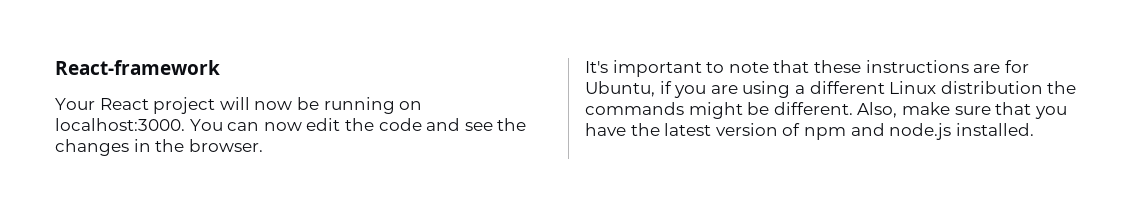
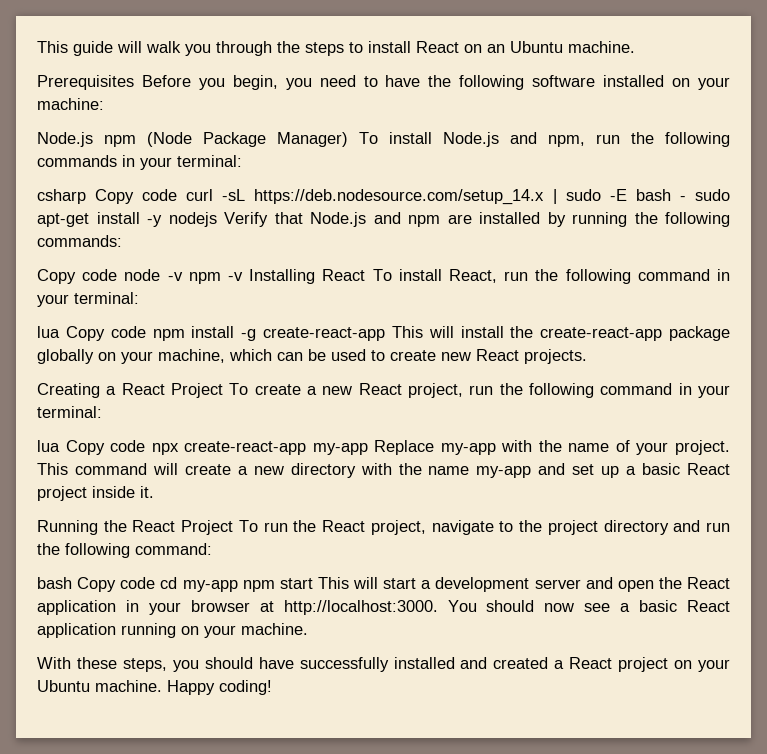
- React-framework
- Your React project will now be running on localhost:3000. You can now edit the code and see the changes in the browser.
- It's important to note that these instructions are for Ubuntu, if you are using a different Linux distribution the commands might be different. Also, make sure that you have the latest version of npm and node.js installed.
+ This guide will walk you through the steps to install React on an Ubuntu machine.
+ Prerequisites Before you begin, you need to have the following software installed on your machine:
+ Node.js npm (Node Package Manager) To install Node.js and npm, run the following commands in your terminal:
+ csharp Copy code curl -sL https://deb.nodesource.com/setup_14.x | sudo -E bash - sudo apt-get install -y nodejs Verify that Node.js and npm are installed by running the following commands:
+ Copy code node -v npm -v Installing React To install React, run the following command in your terminal:
+ lua Copy code npm install -g create-react-app This will install the create-react-app package globally on your machine, which can be used to create new React projects.
+ Creating a React Project To create a new React project, run the following command in your terminal:
+ lua Copy code npx create-react-app my-app Replace my-app with the name of your project. This command will create a new directory with the name my-app and set up a basic React project inside it.
+ Running the React Project To run the React project, navigate to the project directory and run the following command:
+ bash Copy code cd my-app npm start This will start a development server and open the React application in your browser at http://localhost:3000. You should now see a basic React application running on your machine.
+ With these steps, you should have successfully installed and created a React project on your Ubuntu machine. Happy coding!

